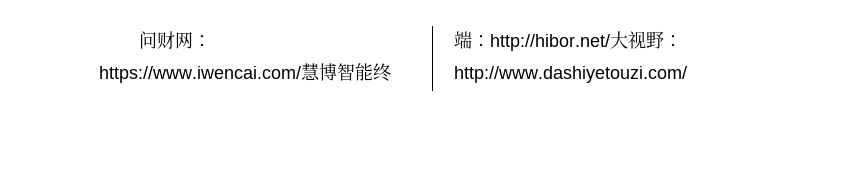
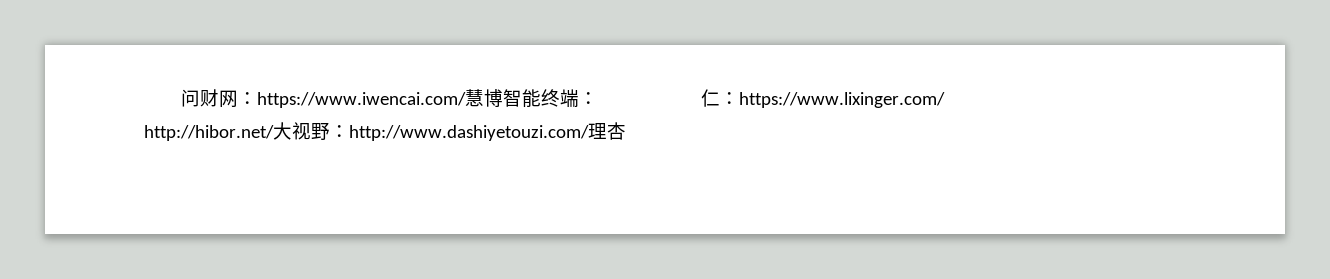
- 问财网：https://www.iwencai.com/慧博智能终端：http://hibor.net/大视野：http://www.dashiyetouzi.com/
+ 问财网：https://www.iwencai.com/慧博智能终端：http://hibor.net/大视野：http://www.dashiyetouzi.com/理杏仁：https://www.lixinger.com/

